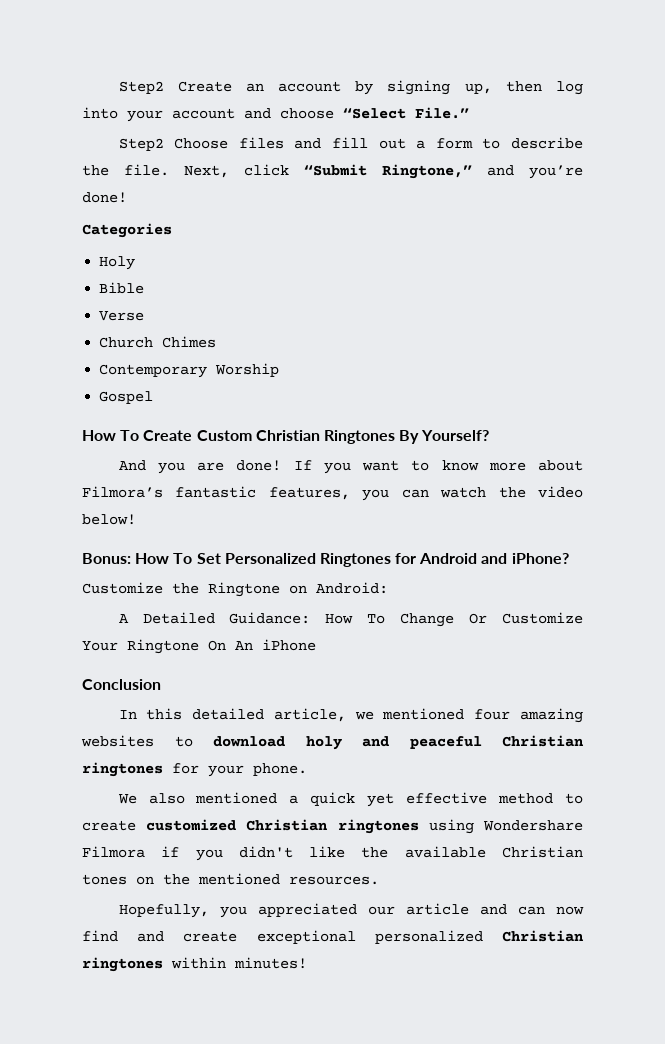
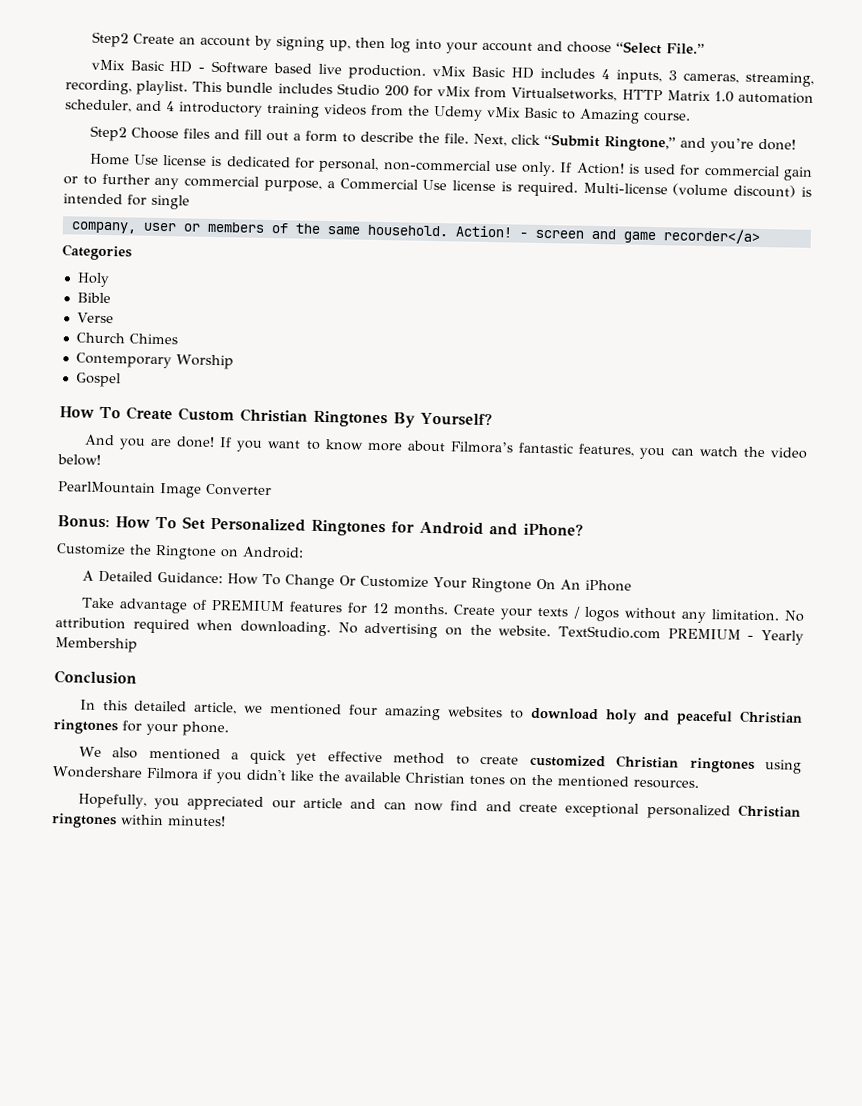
+ vMix Basic HD - Software based live production. vMix Basic HD includes 4 inputs, 3 cameras, streaming, recording, playlist. This bundle includes Studio 200 for vMix from Virtualsetworks, HTTP Matrix 1.0 automation scheduler, and 4 introductory training videos from the Udemy vMix Basic to Amazing course.
+ Home Use license is dedicated for personal, non-commercial use only. If Action! is used for commercial gain or to further any commercial purpose, a Commercial Use license is required. Multi-license (volume discount) is intended for single
+ company, user or members of the same household. Action! - screen and game recorder</a>
+ PearlMountain Image Converter
+ Take advantage of PREMIUM features for 12 months. Create your texts / logos without any limitation. No attribution required when downloading. No advertising on the website. TextStudio.com PREMIUM - Yearly Membership

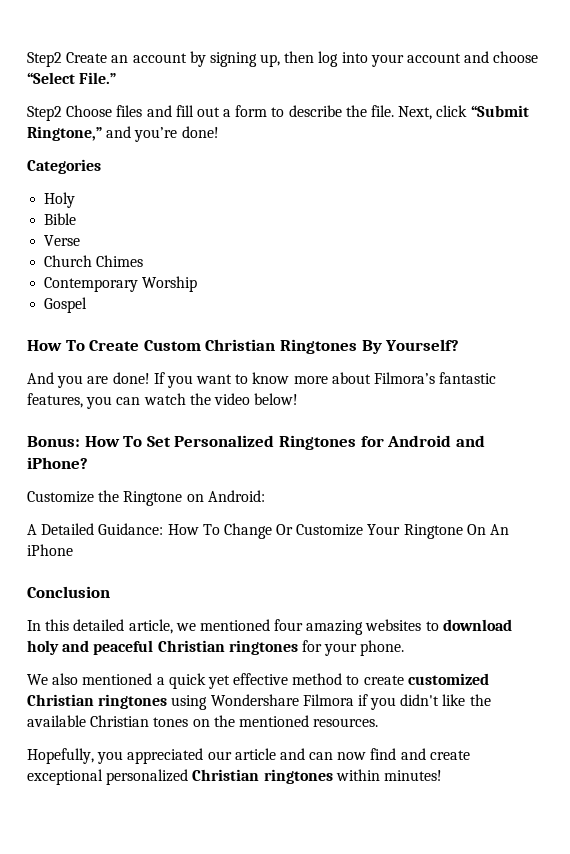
- vMix Basic HD - Software based live production. vMix Basic HD includes 4 inputs, 3 cameras, streaming, recording, playlist. This bundle includes Studio 200 for vMix from Virtualsetworks, HTTP Matrix 1.0 automation scheduler, and 4 introductory training videos from the Udemy vMix Basic to Amazing course.
- Home Use license is dedicated for personal, non-commercial use only. If Action! is used for commercial gain or to further any commercial purpose, a Commercial Use license is required. Multi-license (volume discount) is intended for single
- company, user or members of the same household. Action! - screen and game recorder</a>
- PearlMountain Image Converter
- Take advantage of PREMIUM features for 12 months. Create your texts / logos without any limitation. No attribution required when downloading. No advertising on the website. TextStudio.com PREMIUM - Yearly Membership

